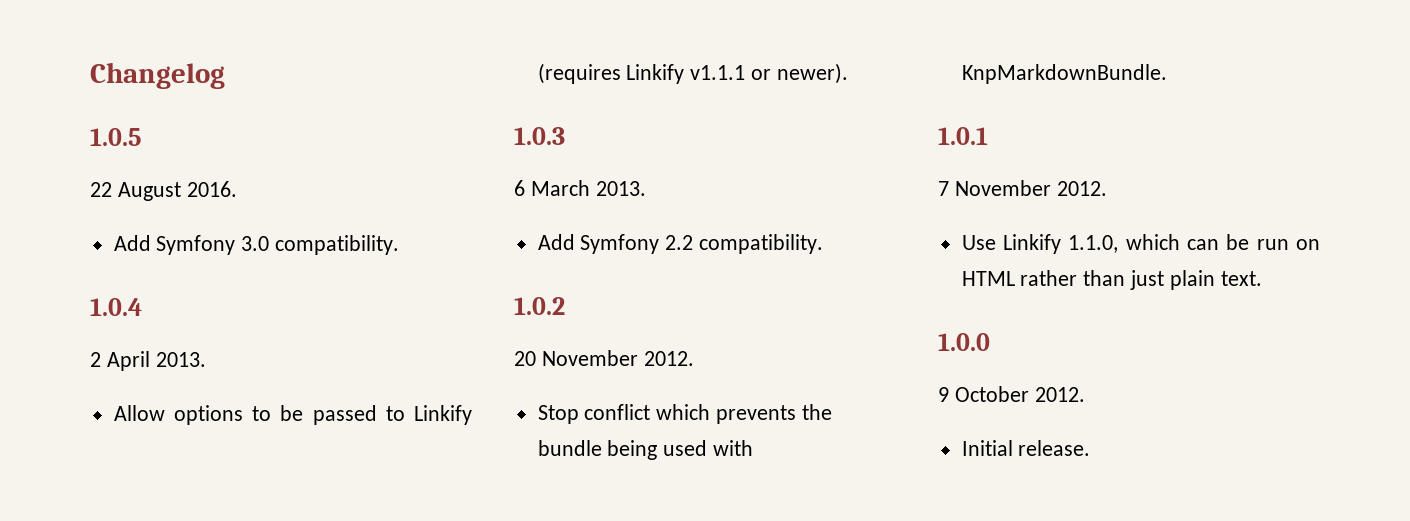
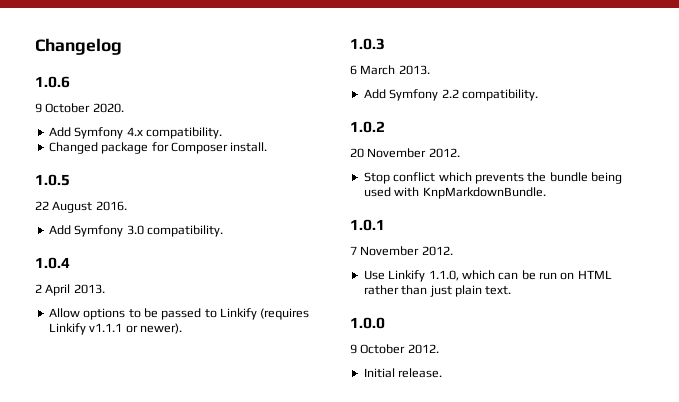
+ 1.0.6
+ 9 October 2020.
+ Add Symfony 4.x compatibility.
+ Changed package for Composer install.

